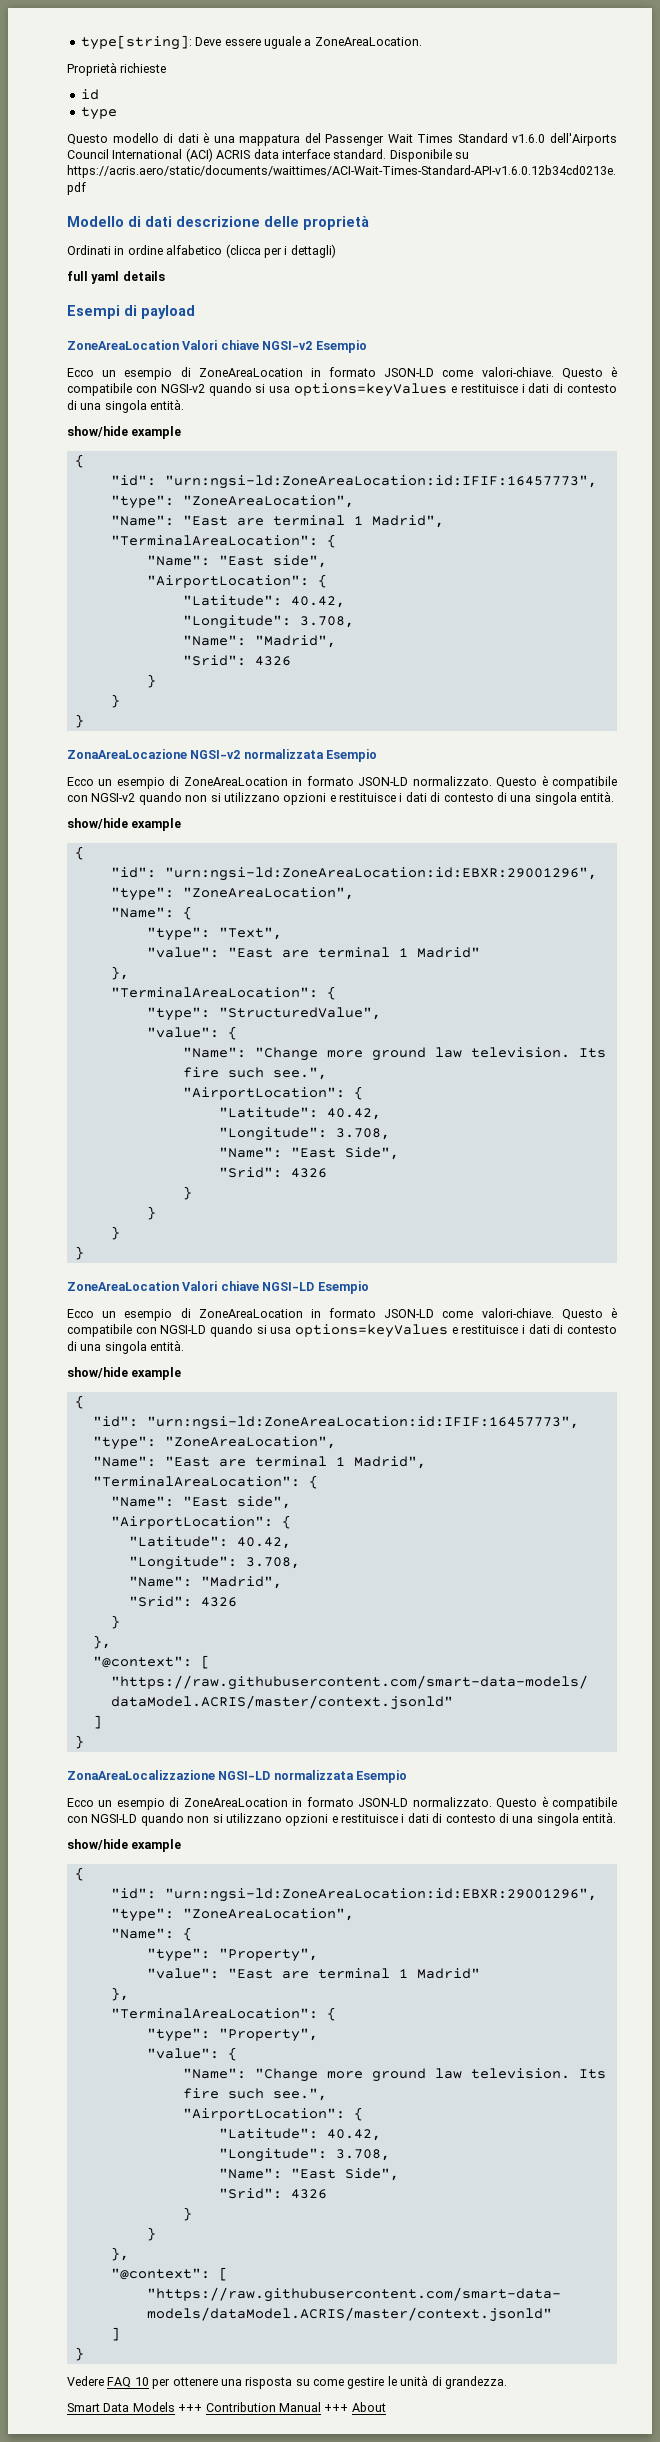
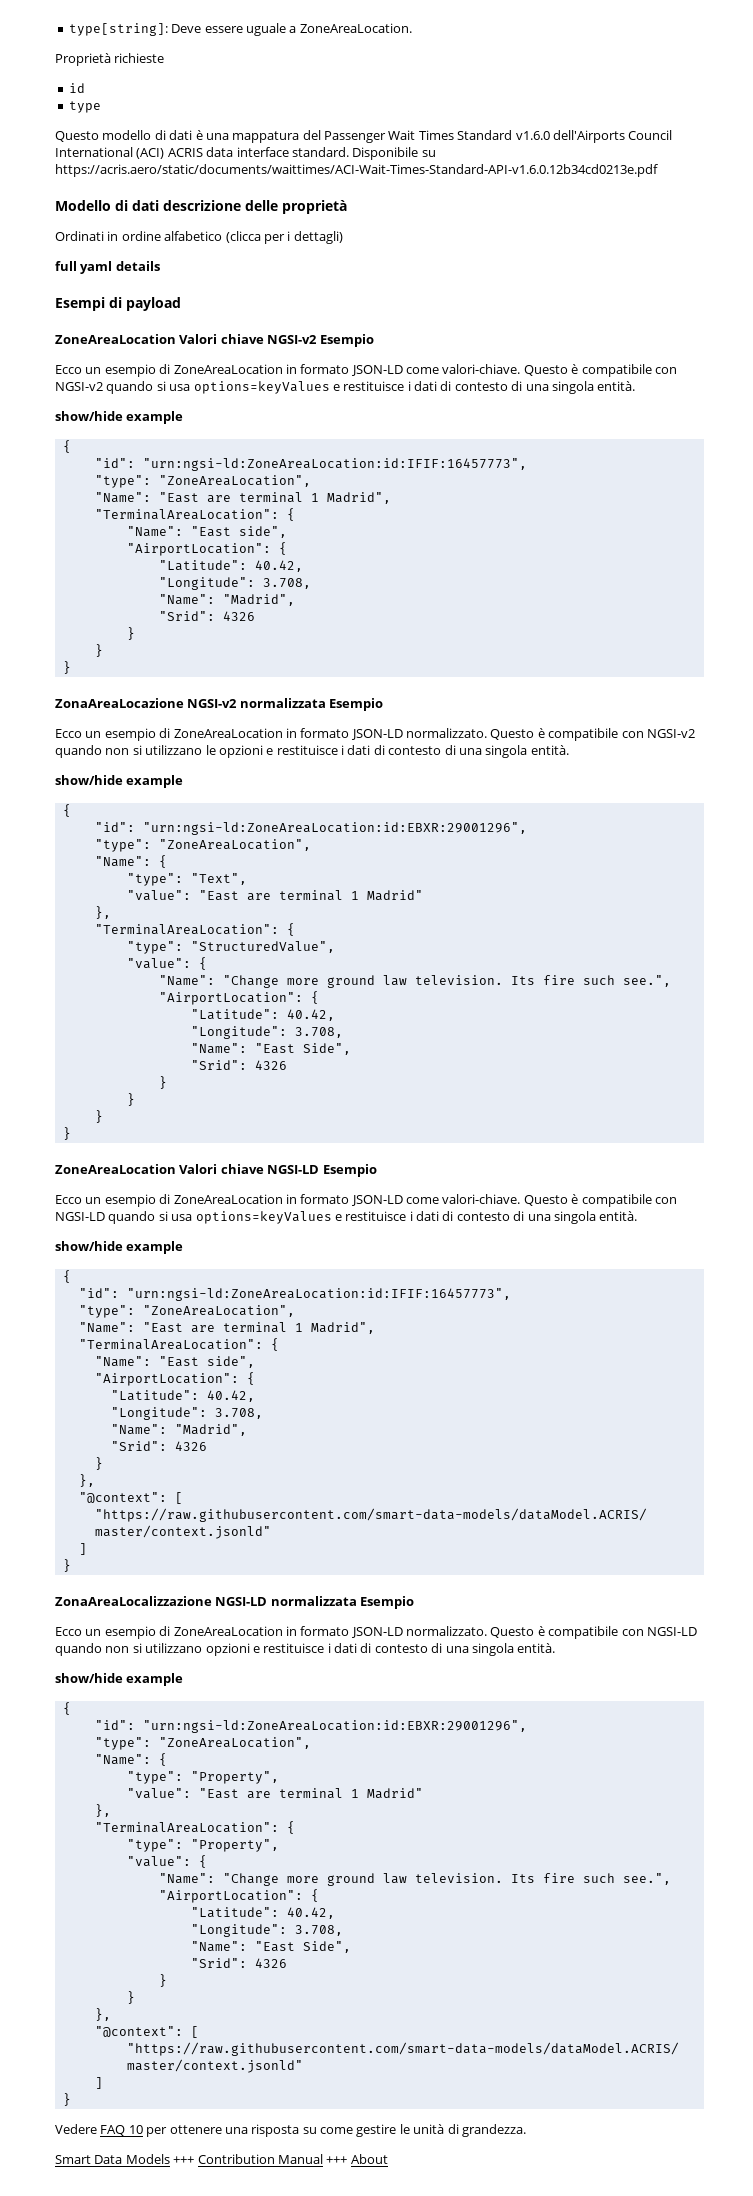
- Questo è compatibile con NGSI-v2 quando non si utilizzano opzioni e restituisce i dati di contesto di una singola entità.
+ Questo è compatibile con NGSI-v2 quando non si utilizzano le opzioni e restituisce i dati di contesto di una singola entità.

